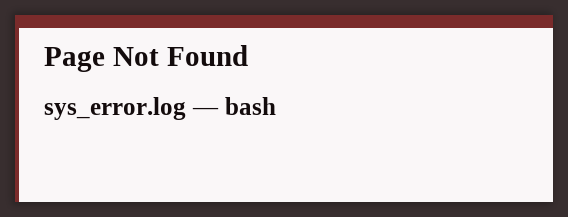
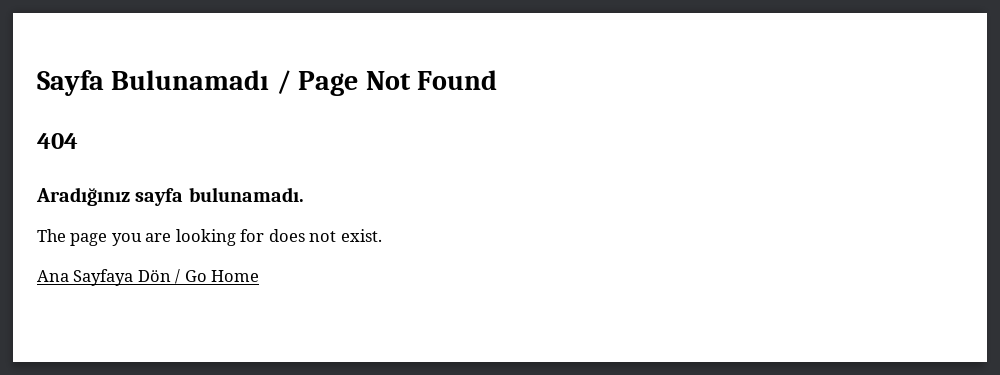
- Page Not Found
+ Sayfa Bulunamadı / Page Not Found
- sys_error.log — bash
+ 404
+ Aradığınız sayfa bulunamadı.
+ The page you are looking for does not exist.
+ Ana Sayfaya Dön / Go Home

